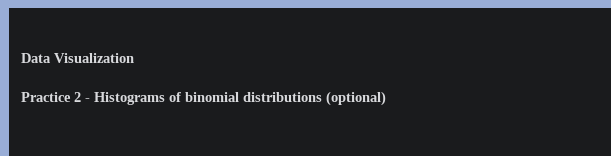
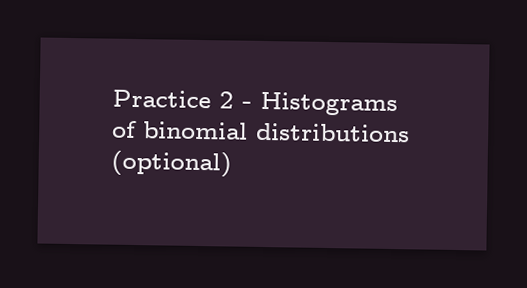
- Data Visualization

